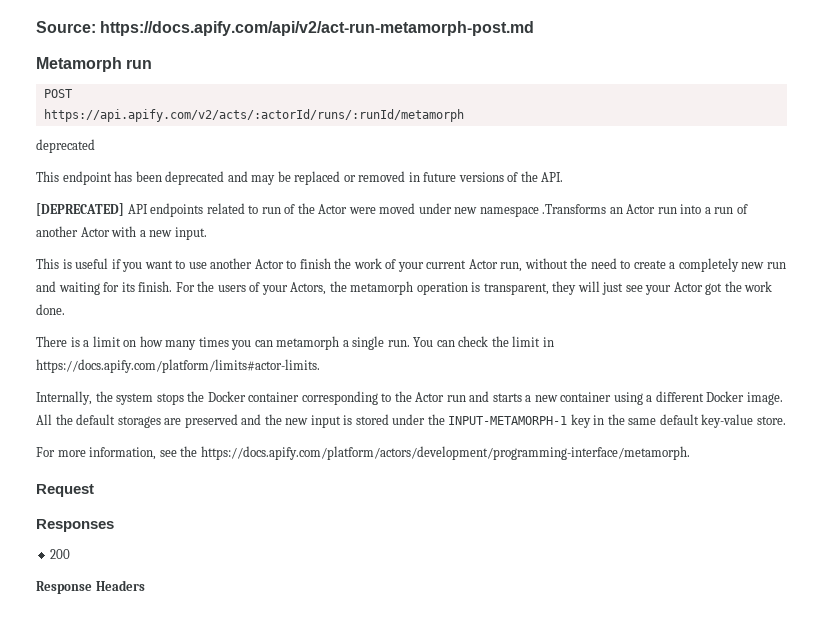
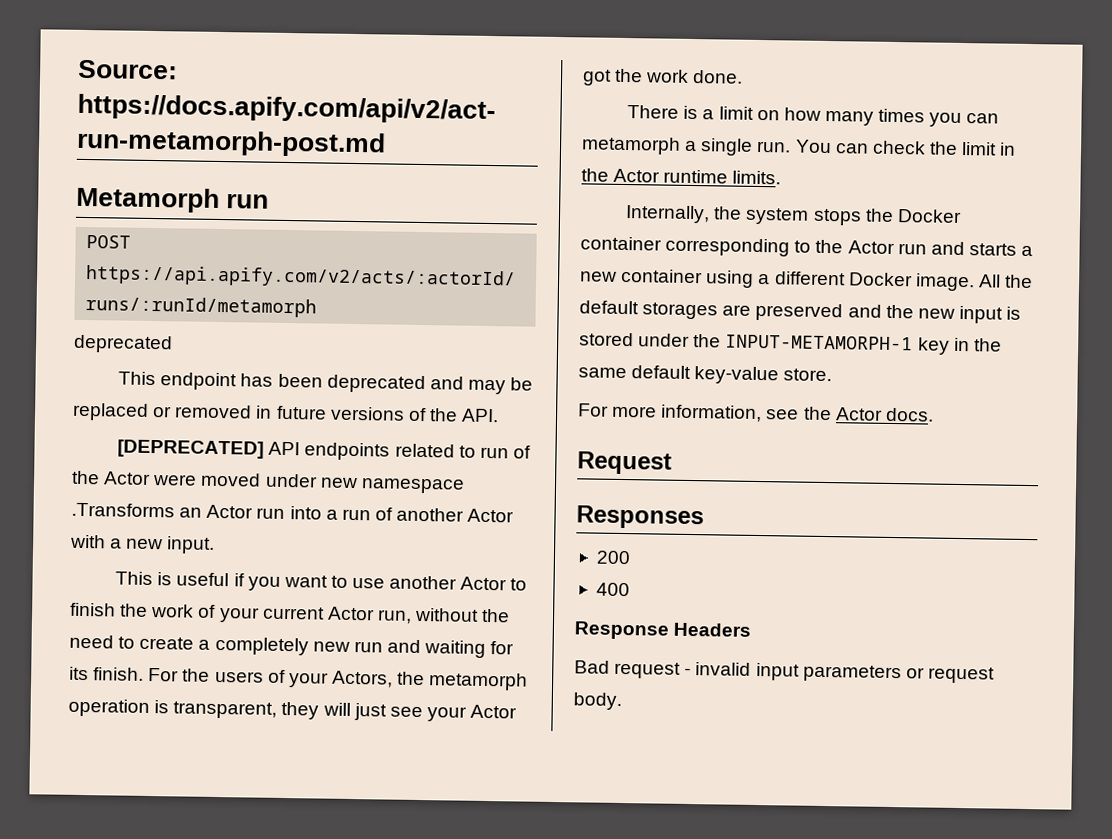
- You can check the limit in https://docs.apify.com/platform/limits#actor-limits.
+ You can check the limit in the Actor runtime limits.
- For more information, see the https://docs.apify.com/platform/actors/development/programming-interface/metamorph.
+ For more information, see the Actor docs.
+ 400
+ Bad request - invalid input parameters or request body.

